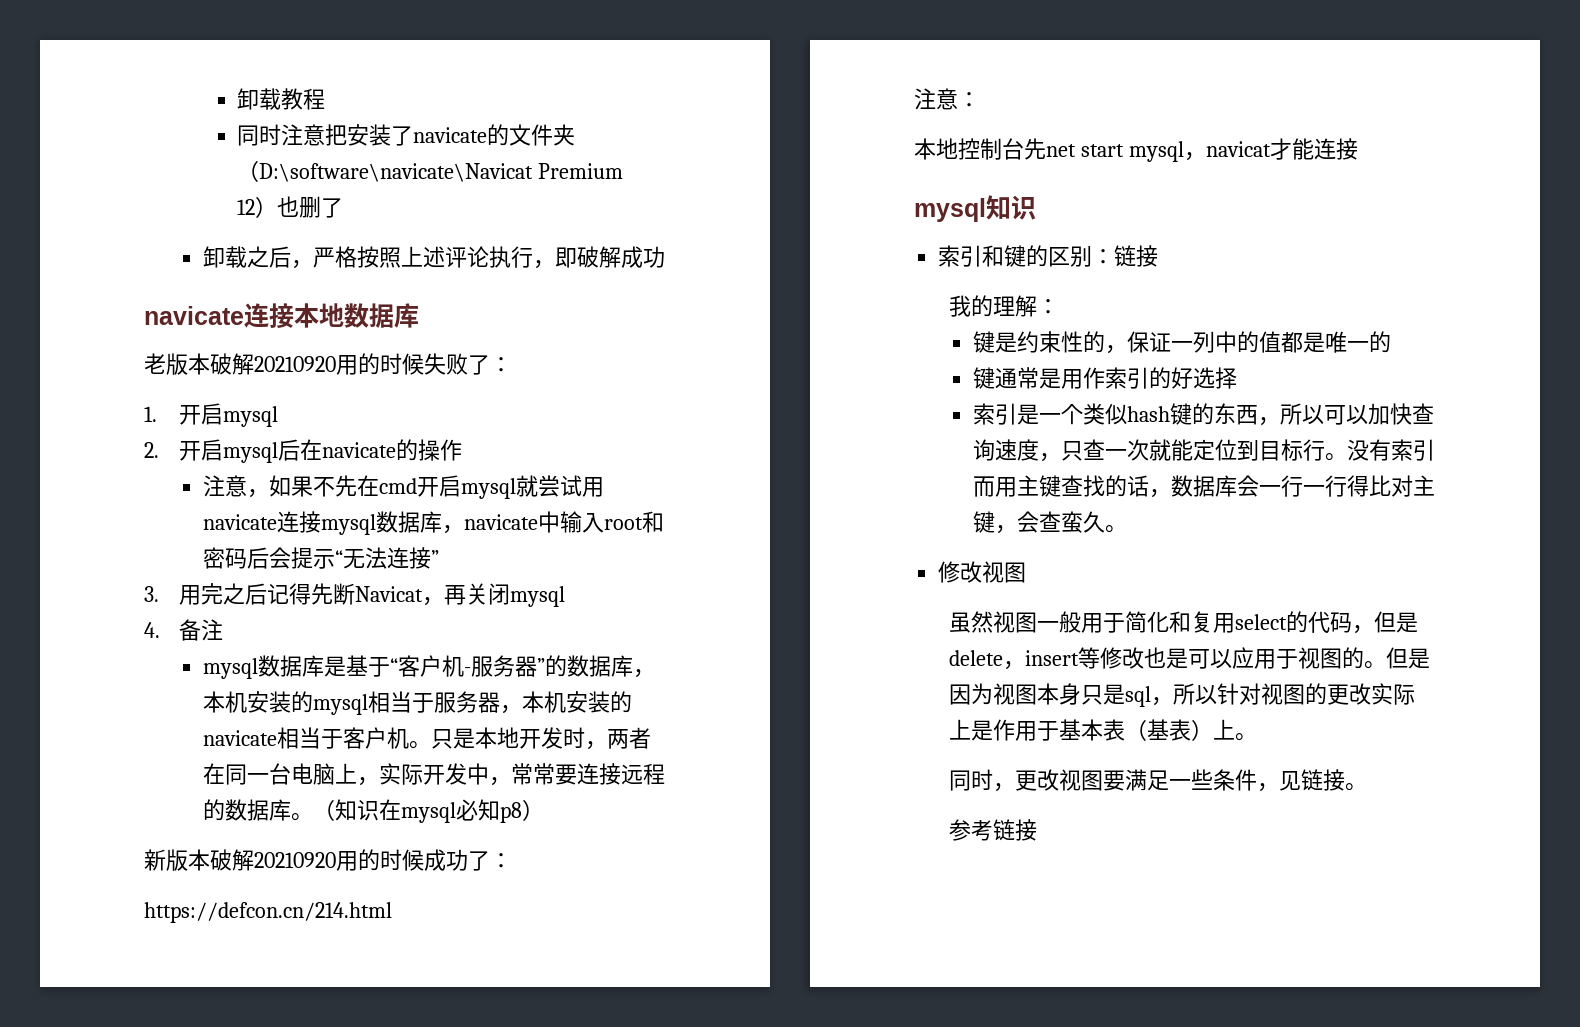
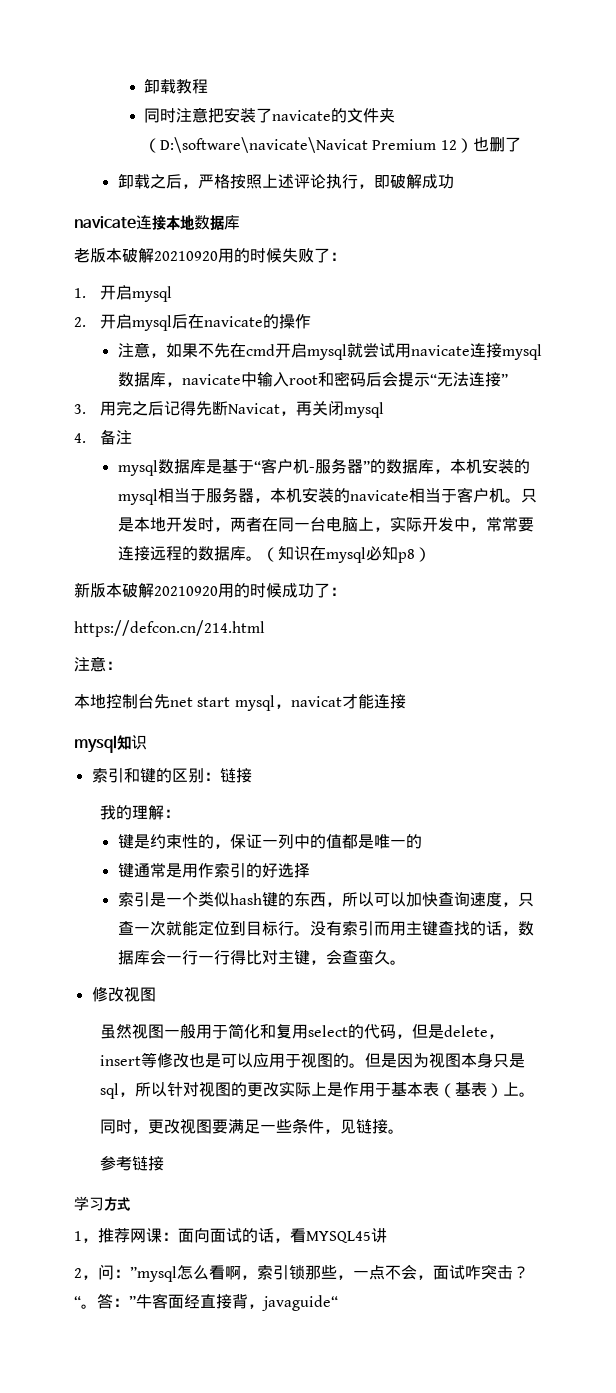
+ 学习方式
+ 1，推荐网课：面向面试的话，看MYSQL45讲
+ 2，问：”mysql怎么看啊，索引锁那些，一点不会，面试咋突击？“。答：”牛客面经直接背，javaguide“

